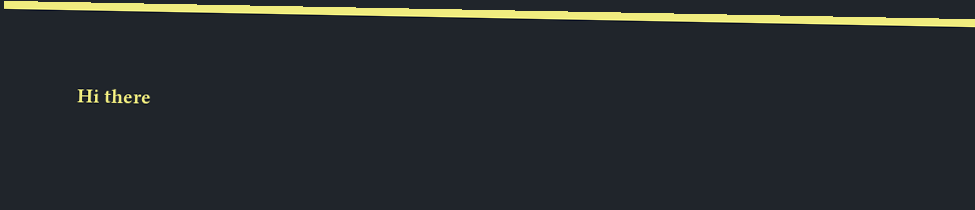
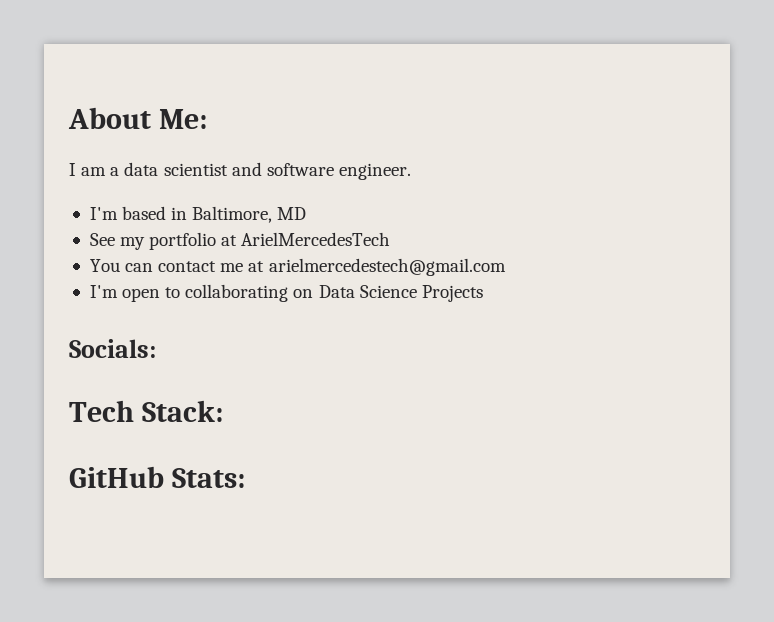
- Hi there
+ About Me:
+ I am a data scientist and software engineer.
+ I'm based in Baltimore, MD
+ See my portfolio at ArielMercedesTech
+ You can contact me at arielmercedestech@gmail.com
+ I'm open to collaborating on Data Science Projects
+ Socials:
+ Tech Stack:
+ GitHub Stats:

